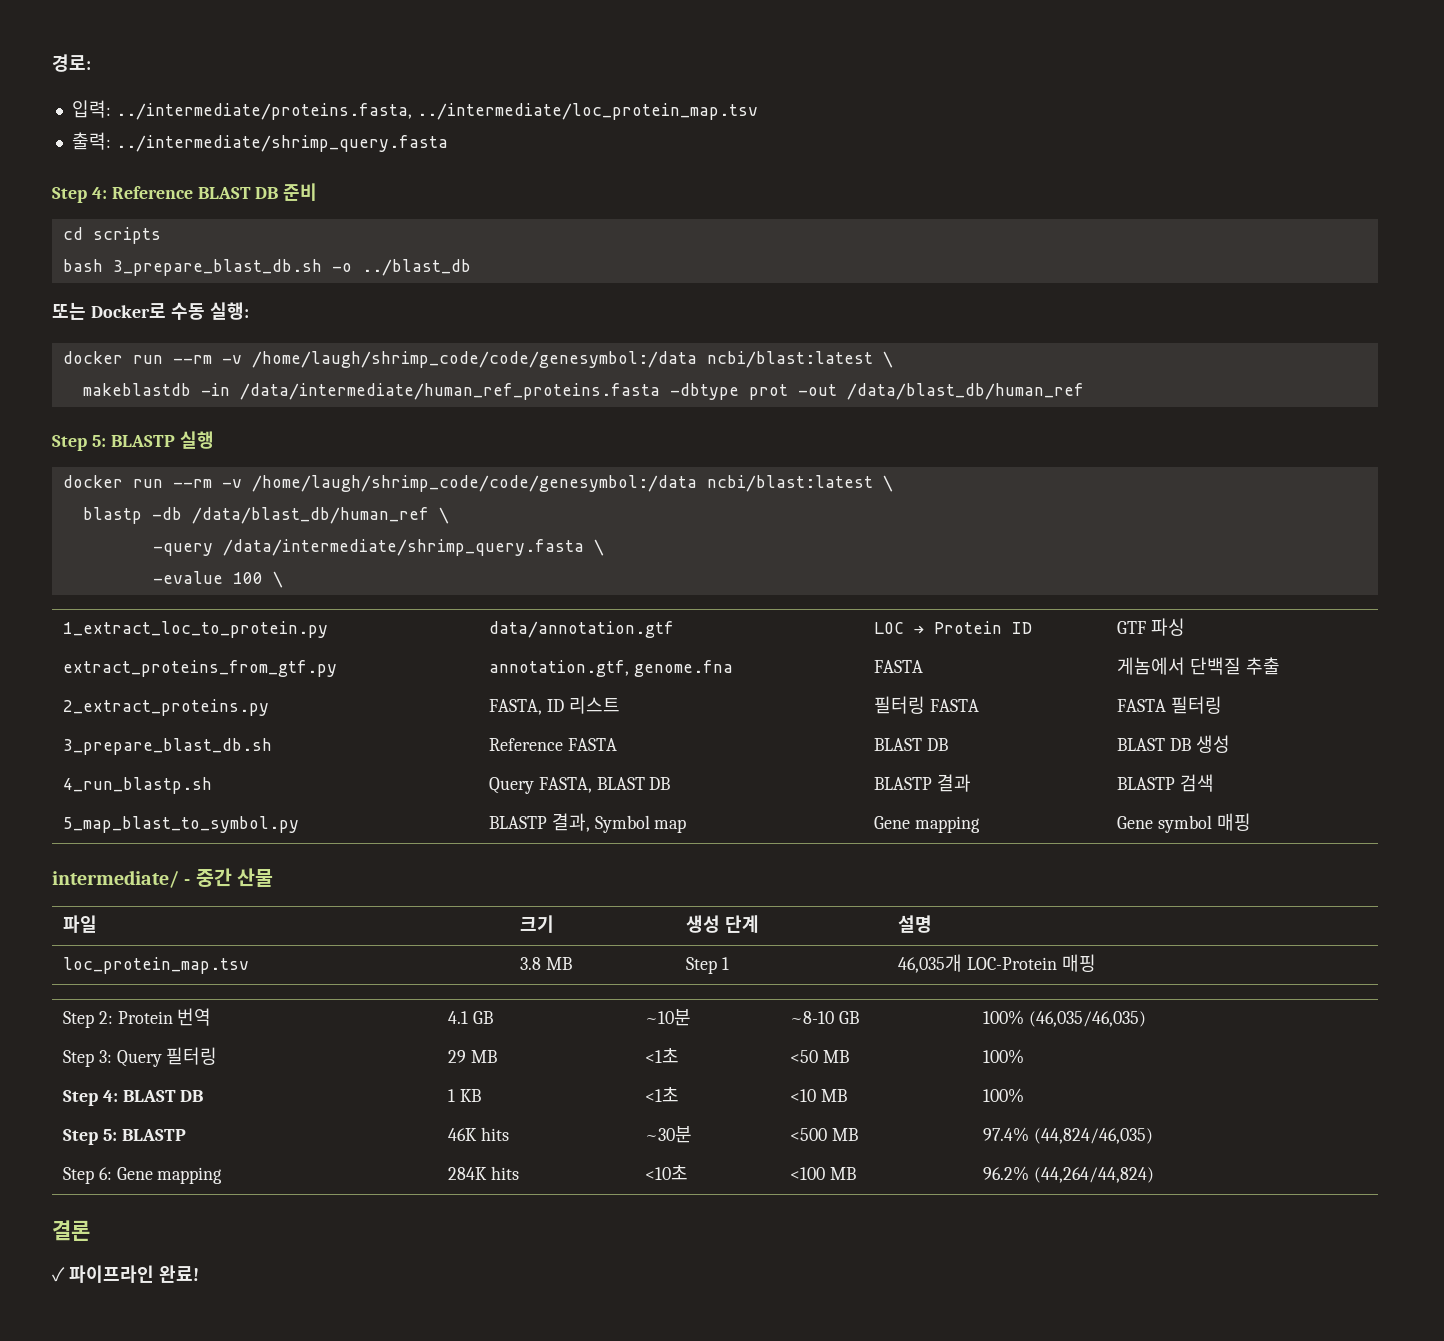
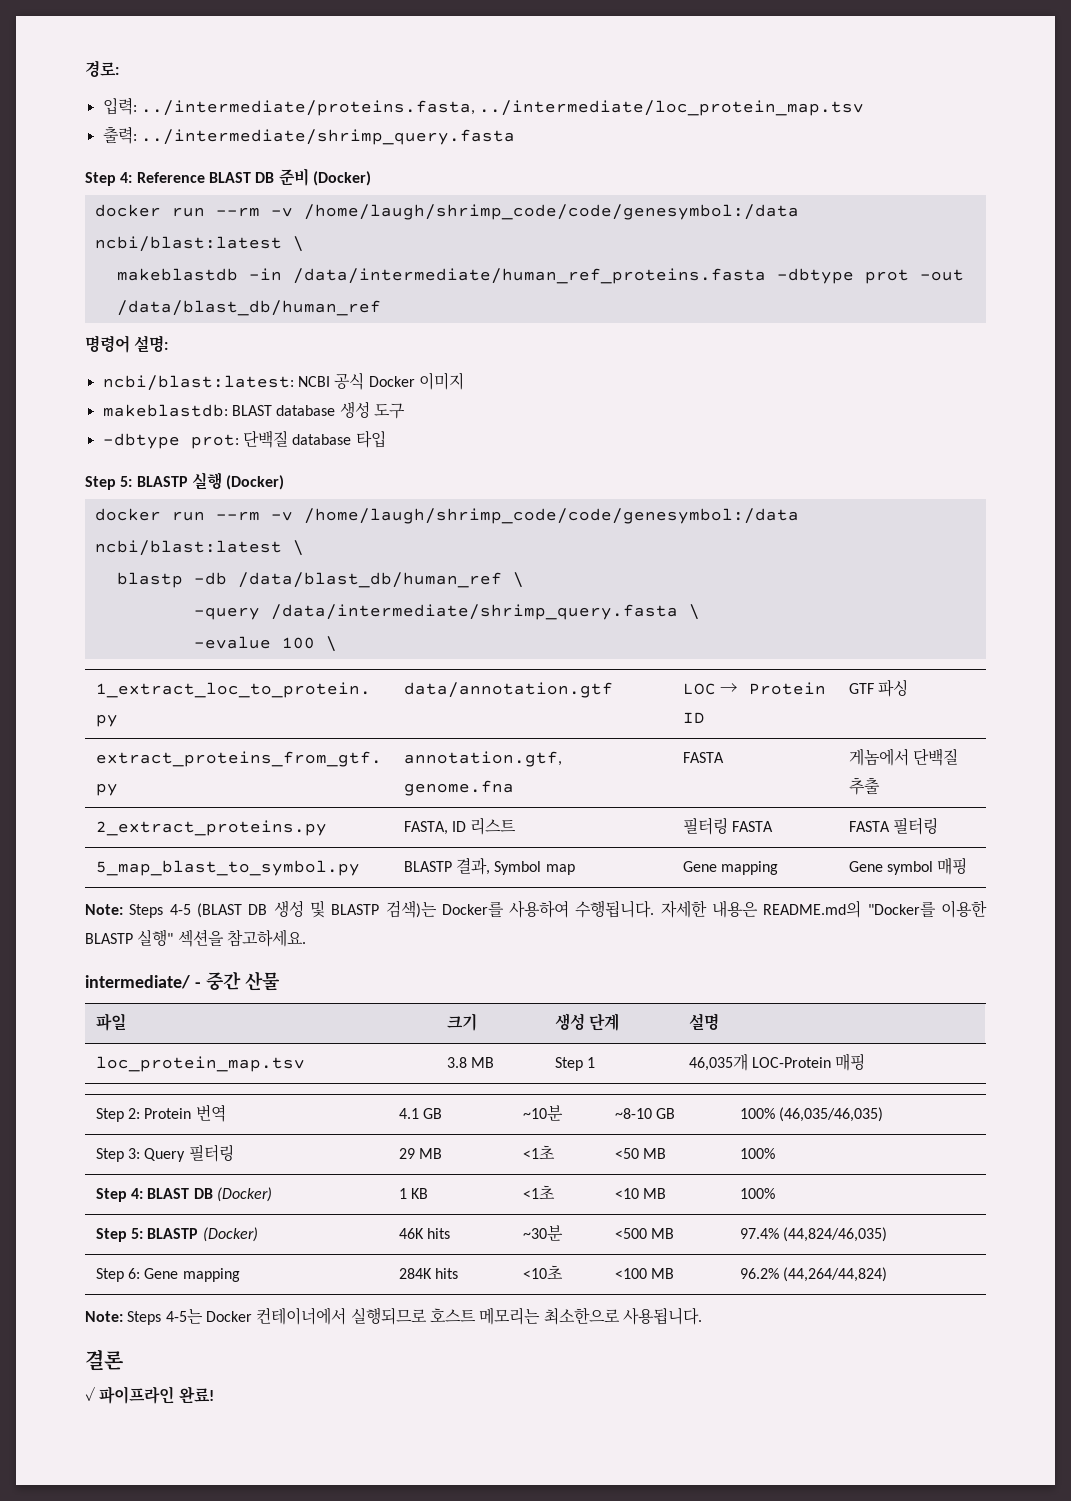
- Step 4: Reference BLAST DB 준비
- cd scripts
- bash 3_prepare_blast_db.sh -o ../blast_db
- 또는 Docker로 수동 실행:
+ Step 4: Reference BLAST DB 준비 (Docker)
+ 명령어 설명:
+ ncbi/blast:latest: NCBI 공식 Docker 이미지
+ makeblastdb: BLAST database 생성 도구
+ -dbtype prot: 단백질 database 타입
- Step 5: BLASTP 실행
+ Step 5: BLASTP 실행 (Docker)
- 3_prepare_blast_db.sh | Reference FASTA | BLAST DB | BLAST DB 생성
- 4_run_blastp.sh | Query FASTA, BLAST DB | BLASTP 결과 | BLASTP 검색
+ Note: Steps 4-5 (BLAST DB 생성 및 BLASTP 검색)는 Docker를 사용하여 수행됩니다. 자세한 내용은 README.md의 "Docker를 이용한 BLASTP 실행" 섹션을 참고하세요.
- Step 4: BLAST DB | 1 KB | <1초 | <10 MB | 100%
+ Step 4: BLAST DB (Docker) | 1 KB | <1초 | <10 MB | 100%
- Step 5: BLASTP | 46K hits | ~30분 | <500 MB | 97.4% (44,824/46,035)
+ Step 5: BLASTP (Docker) | 46K hits | ~30분 | <500 MB | 97.4% (44,824/46,035)
+ Note: Steps 4-5는 Docker 컨테이너에서 실행되므로 호스트 메모리는 최소한으로 사용됩니다.

